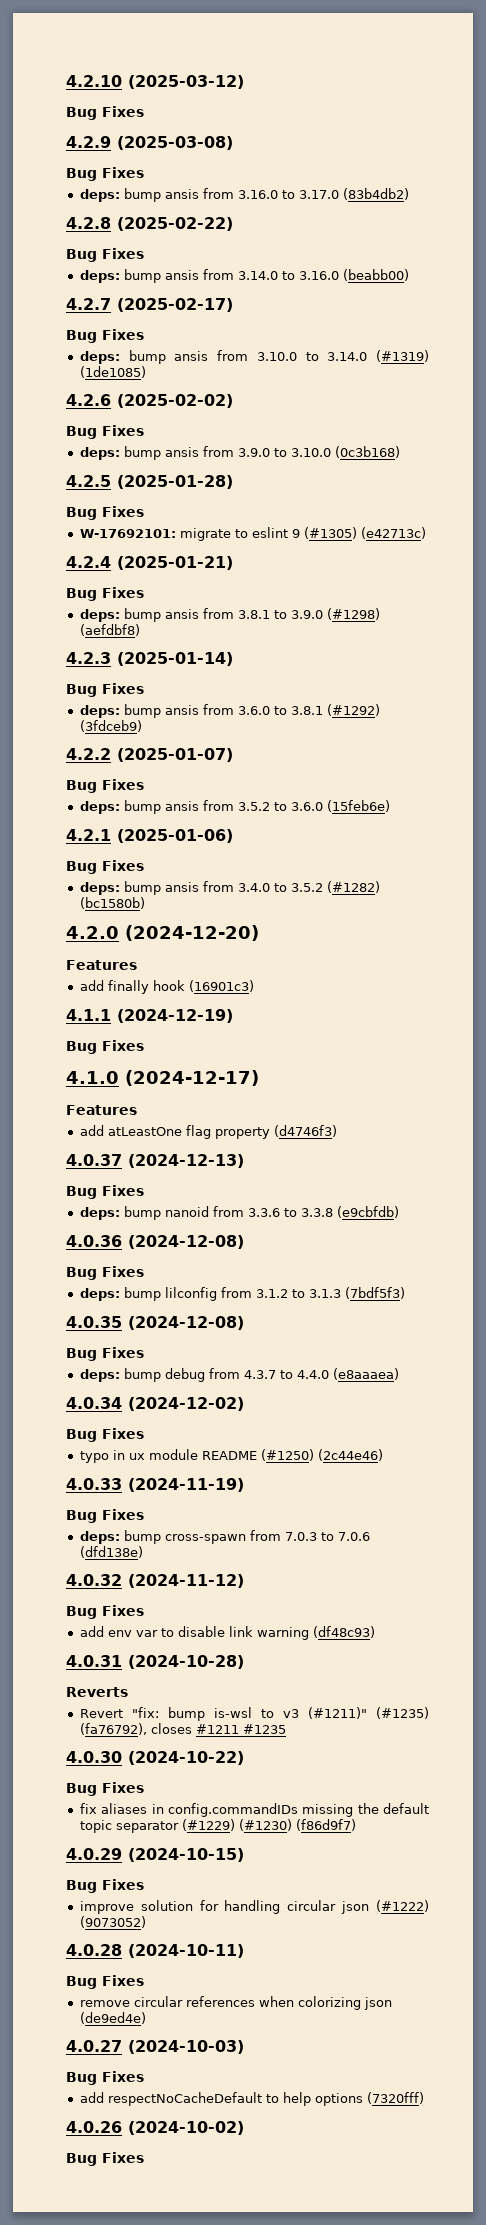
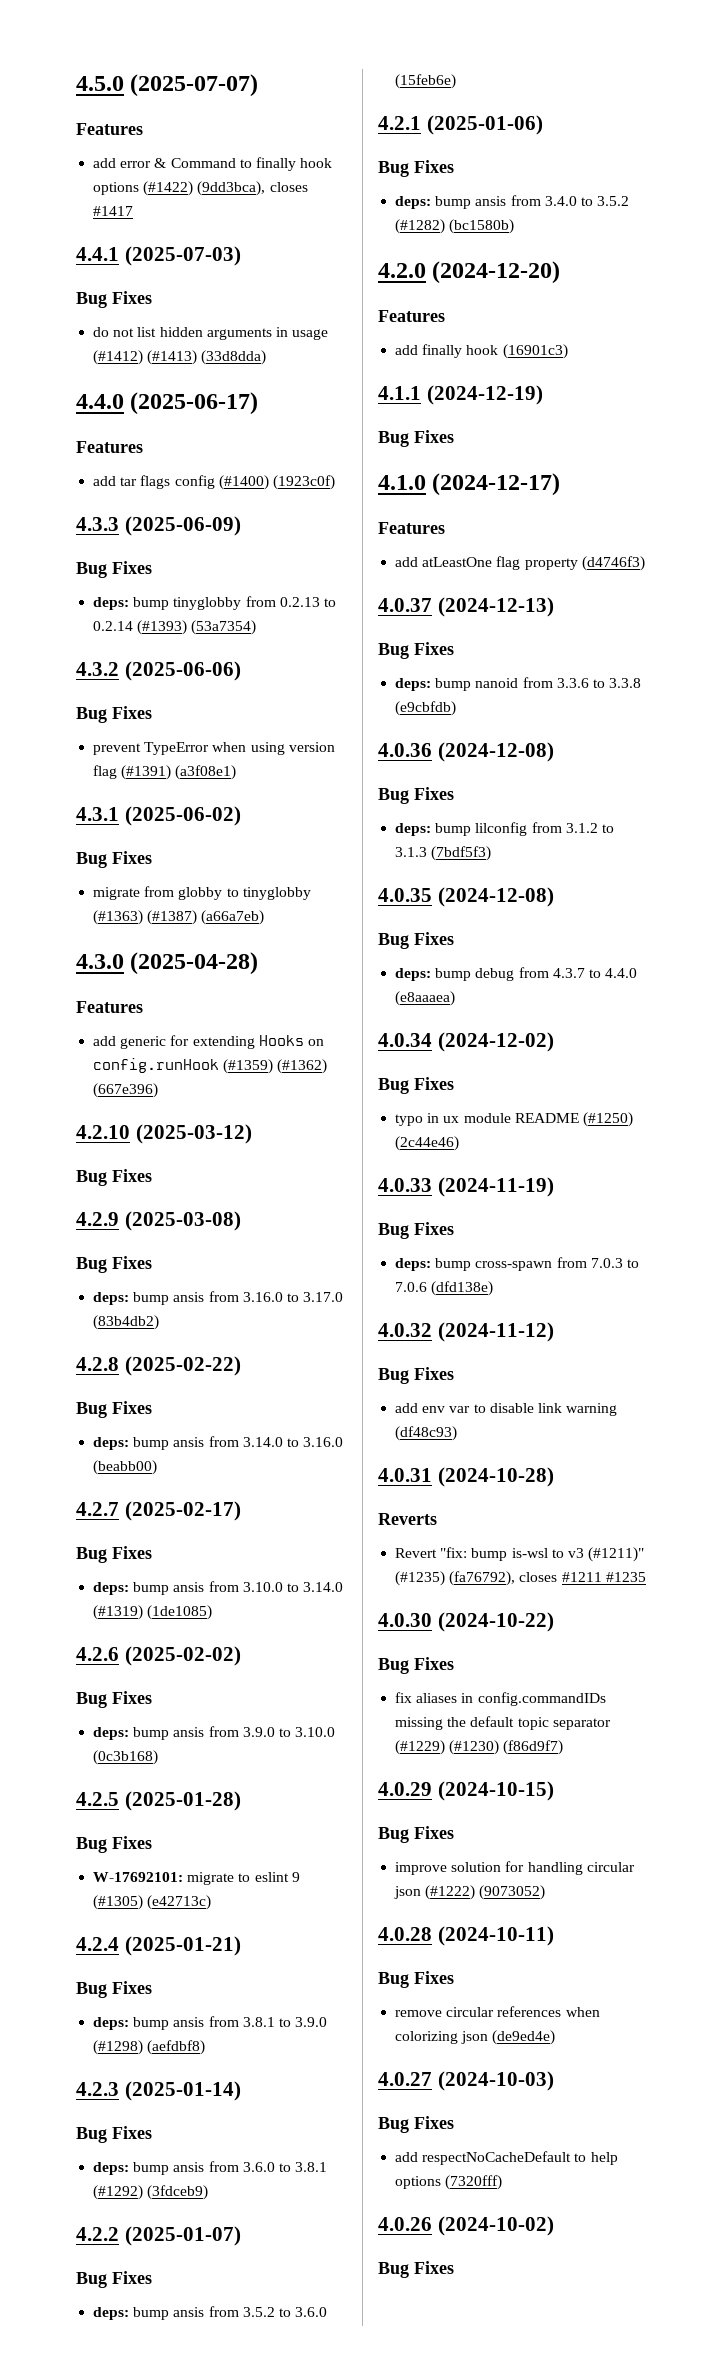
+ 4.5.0 (2025-07-07)
+ Features
+ add error & Command to finally hook options (#1422) (9dd3bca), closes #1417
+ 4.4.1 (2025-07-03)
+ Bug Fixes
+ do not list hidden arguments in usage (#1412) (#1413) (33d8dda)
+ 4.4.0 (2025-06-17)
+ Features
+ add tar flags config (#1400) (1923c0f)
+ 4.3.3 (2025-06-09)
+ Bug Fixes
+ deps: bump tinyglobby from 0.2.13 to 0.2.14 (#1393) (53a7354)
+ 4.3.2 (2025-06-06)
+ Bug Fixes
+ prevent TypeError when using version flag (#1391) (a3f08e1)
+ 4.3.1 (2025-06-02)
+ Bug Fixes
+ migrate from globby to tinyglobby (#1363) (#1387) (a66a7eb)
+ 4.3.0 (2025-04-28)
+ Features
+ add generic for extending Hooks on config.runHook (#1359) (#1362) (667e396)

